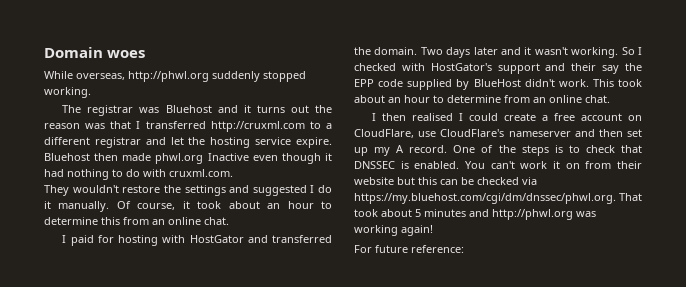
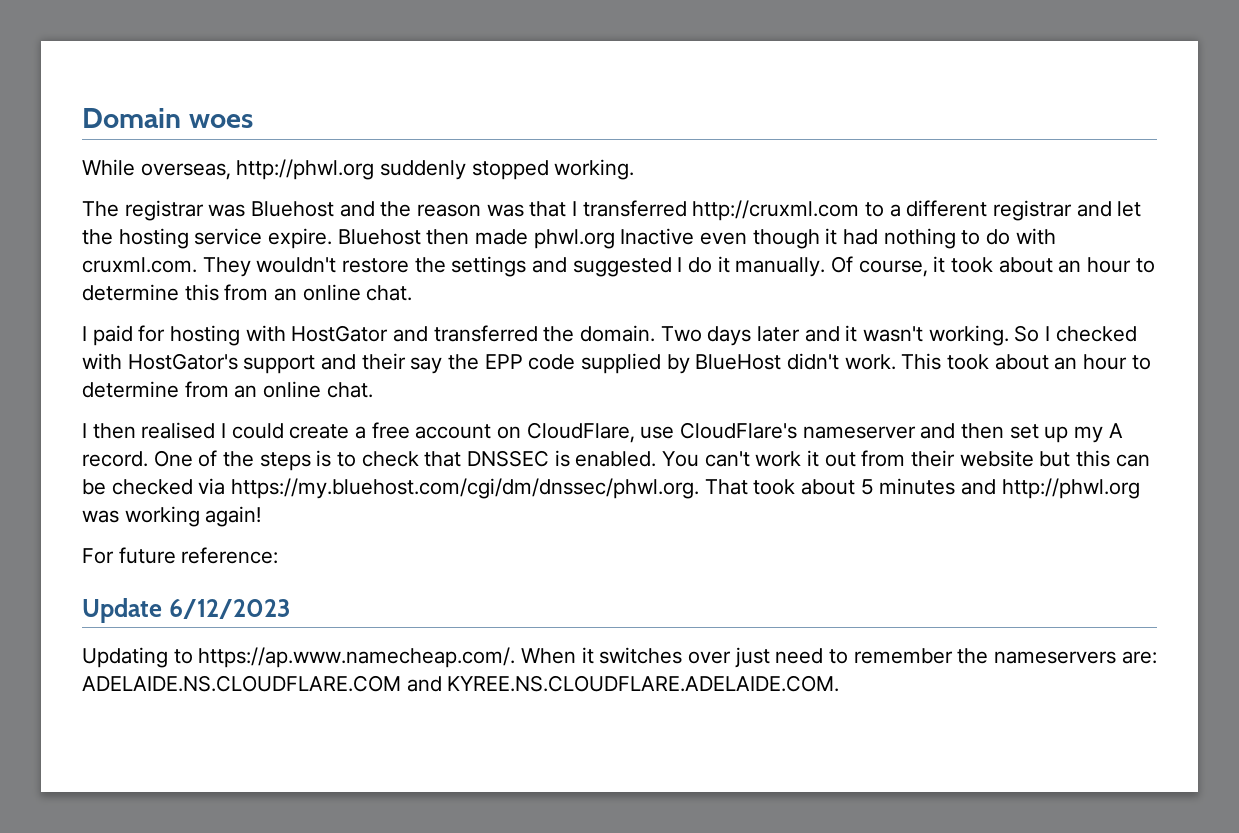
- The registrar was Bluehost and it turns out the reason was that I transferred http://cruxml.com to a different registrar and let the hosting service expire.
+ The registrar was Bluehost and the reason was that I transferred http://cruxml.com to a different registrar and let the hosting service expire.
- Bluehost then made phwl.org Inactive even though it had nothing to do with cruxml.com.
- They wouldn't restore the settings and suggested I do it manually.
+ Bluehost then made phwl.org Inactive even though it had nothing to do with cruxml.com. They wouldn't restore the settings and suggested I do it manually.
- You can't work it on from their website but this can be checked via https://my.bluehost.com/cgi/dm/dnssec/phwl.org. That took about 5 minutes and http://phwl.org was working again!
+ You can't work it out from their website but this can be checked via https://my.bluehost.com/cgi/dm/dnssec/phwl.org. That took about 5 minutes and http://phwl.org was working again!
+ Update 6/12/2023
+ Updating to https://ap.www.namecheap.com/. When it switches over just need to remember the nameservers are: ADELAIDE.NS.CLOUDFLARE.COM and KYREE.NS.CLOUDFLARE.ADELAIDE.COM.

